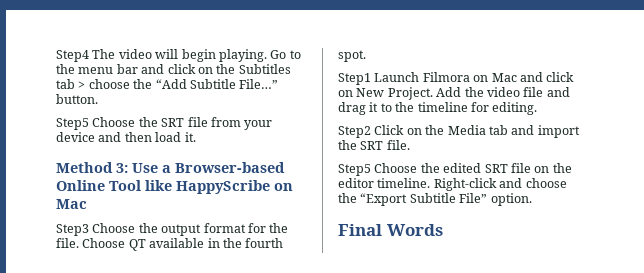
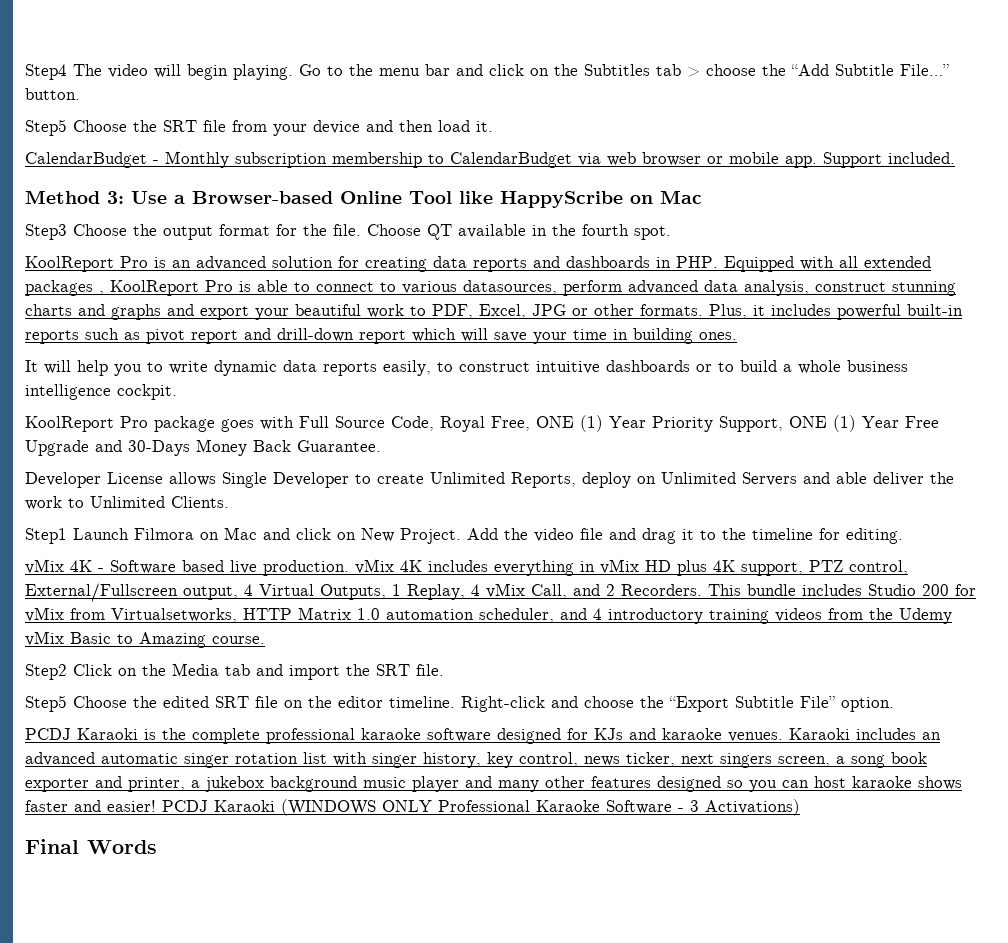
+ CalendarBudget - Monthly subscription membership to CalendarBudget via web browser or mobile app. Support included.
+ KoolReport Pro is an advanced solution for creating data reports and dashboards in PHP. Equipped with all extended packages , KoolReport Pro is able to connect to various datasources, perform advanced data analysis, construct stunning charts and graphs and export your beautiful work to PDF, Excel, JPG or other formats. Plus, it includes powerful built-in reports such as pivot report and drill-down report which will save your time in building ones.
+ It will help you to write dynamic data reports easily, to construct intuitive dashboards or to build a whole business intelligence cockpit.
+ KoolReport Pro package goes with Full Source Code, Royal Free, ONE (1) Year Priority Support, ONE (1) Year Free Upgrade and 30-Days Money Back Guarantee.
+ Developer License allows Single Developer to create Unlimited Reports, deploy on Unlimited Servers and able deliver the work to Unlimited Clients.
+ vMix 4K - Software based live production. vMix 4K includes everything in vMix HD plus 4K support, PTZ control, External/Fullscreen output, 4 Virtual Outputs, 1 Replay, 4 vMix Call, and 2 Recorders. This bundle includes Studio 200 for vMix from Virtualsetworks, HTTP Matrix 1.0 automation scheduler, and 4 introductory training videos from the Udemy vMix Basic to Amazing course.
+ PCDJ Karaoki is the complete professional karaoke software designed for KJs and karaoke venues. Karaoki includes an advanced automatic singer rotation list with singer history, key control, news ticker, next singers screen, a song book exporter and printer, a jukebox background music player and many other features designed so you can host karaoke shows faster and easier! PCDJ Karaoki (WINDOWS ONLY Professional Karaoke Software - 3 Activations)

